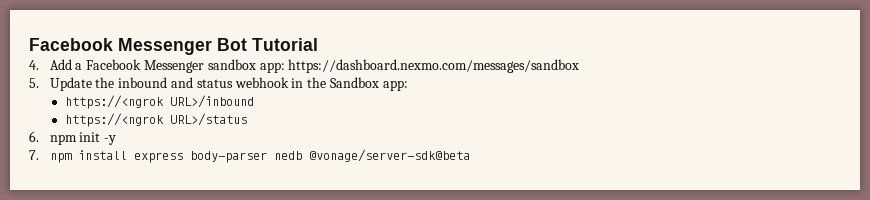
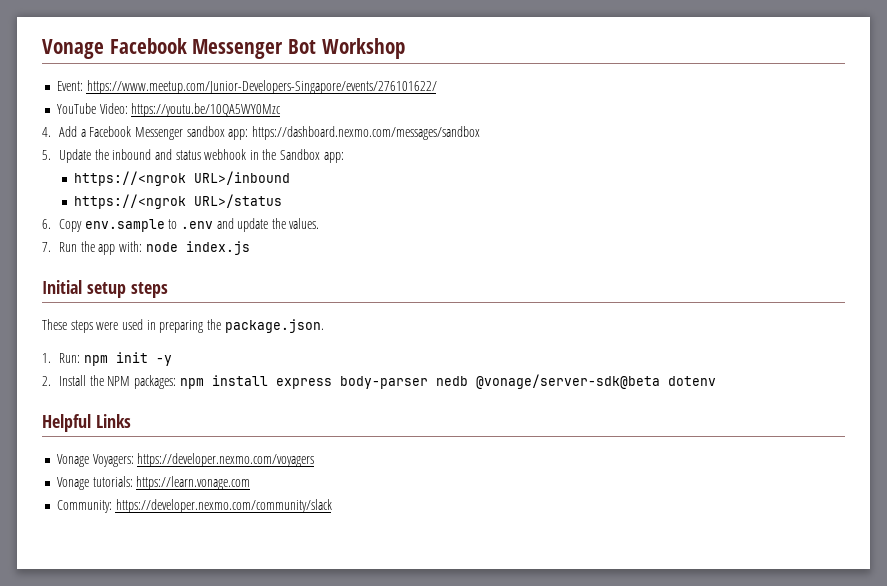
- Facebook Messenger Bot Tutorial
+ Vonage Facebook Messenger Bot Workshop
+ Event: https://www.meetup.com/Junior-Developers-Singapore/events/276101622/
+ YouTube Video: https://youtu.be/10QA5WY0Mzc
- 6. npm init -y
- 7. npm install express body-parser nedb @vonage/server-sdk@beta
+ 6. Copy env.sample to .env and update the values.
+ 7. Run the app with: node index.js
+ Initial setup steps
+ These steps were used in preparing the package.json.
+ 1. Run: npm init -y
+ 2. Install the NPM packages: npm install express body-parser nedb @vonage/server-sdk@beta dotenv
+ Helpful Links
+ Vonage Voyagers: https://developer.nexmo.com/voyagers
+ Vonage tutorials: https://learn.vonage.com
+ Community: https://developer.nexmo.com/community/slack

